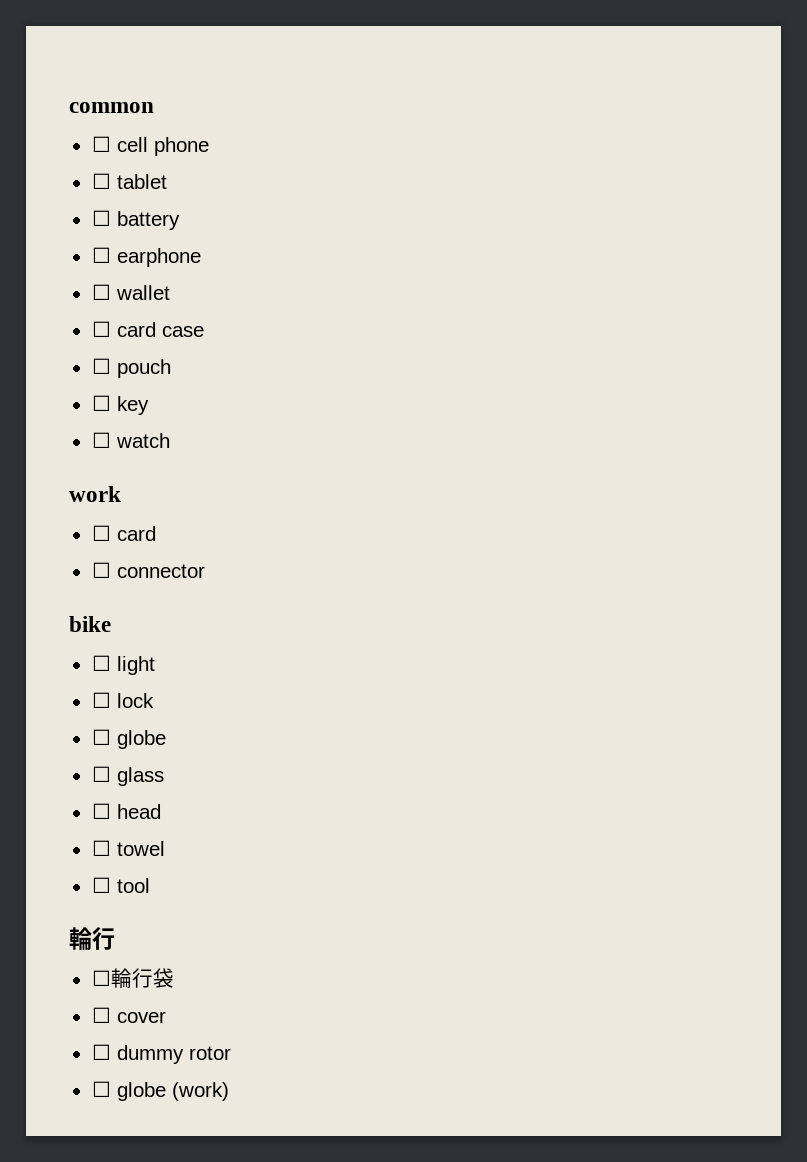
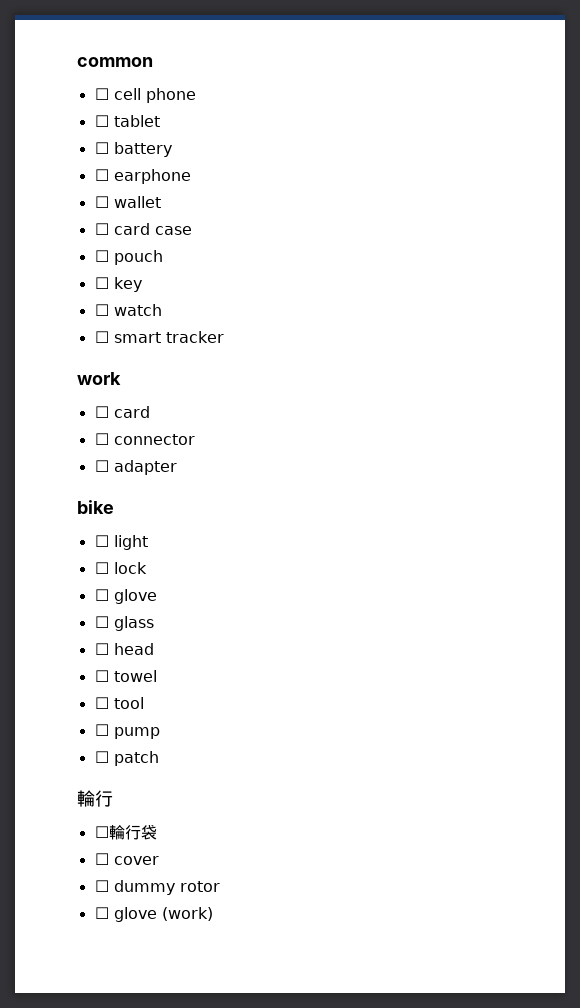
+ ☐ smart tracker
+ ☐ adapter
  ☐ lock
- ☐ globe
+ ☐ glove
+ ☐ pump
+ ☐ patch
- ☐ globe (work)
+ ☐ glove (work)

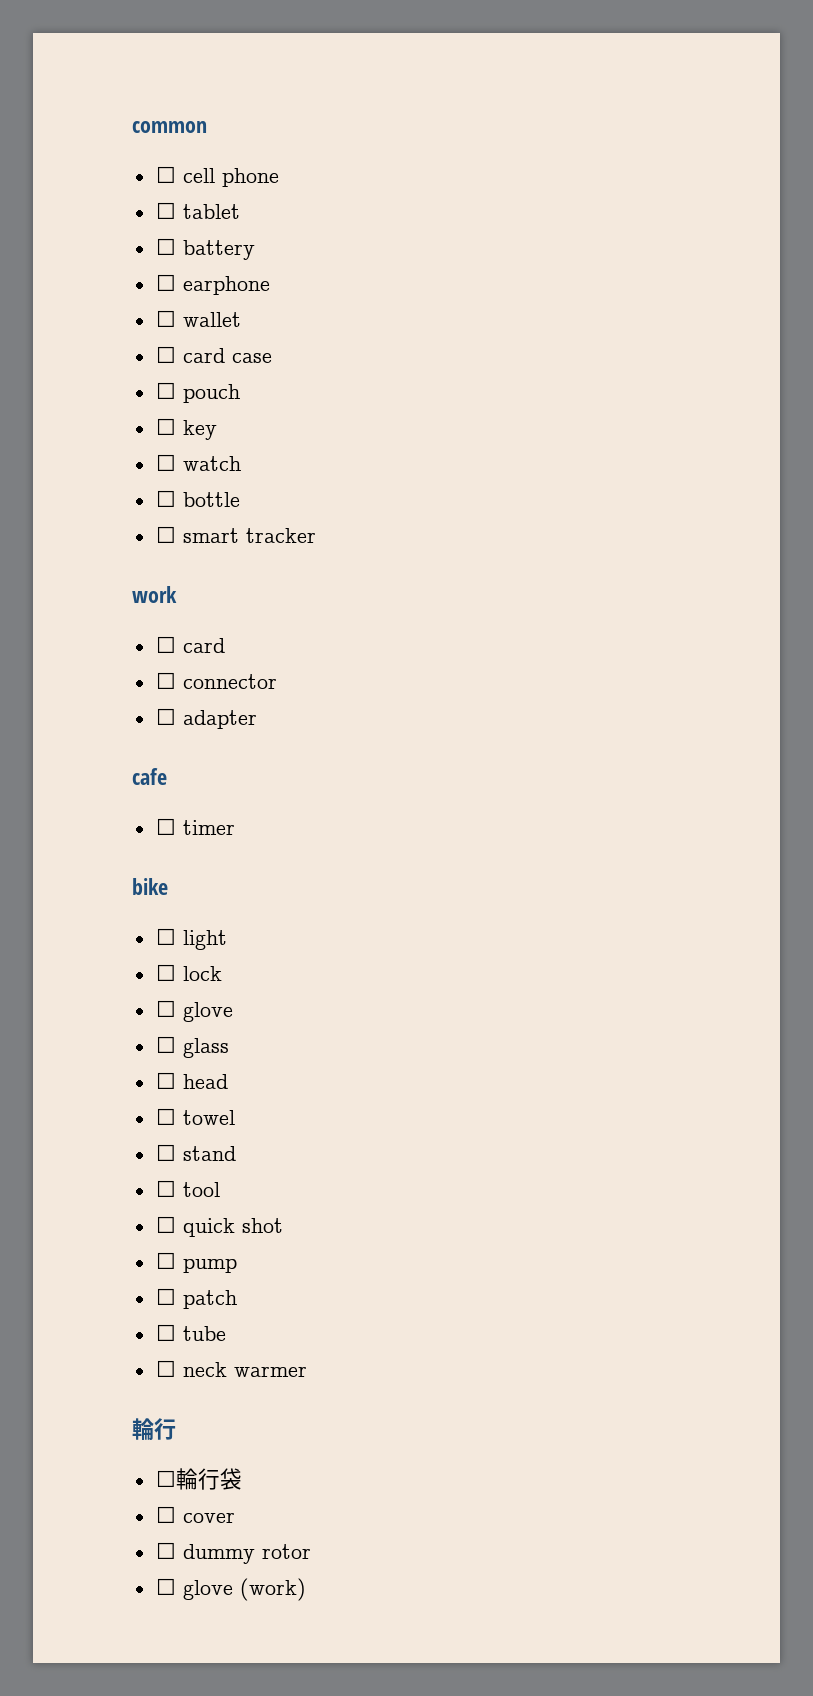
+ ☐ bottle
+ cafe
+ ☐ timer
+ ☐ stand
+ ☐ quick shot
+ ☐ tube
+ ☐ neck warmer

